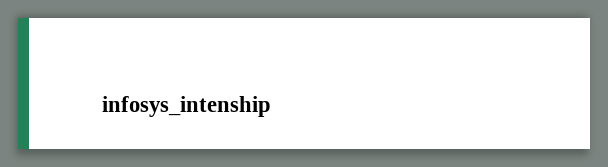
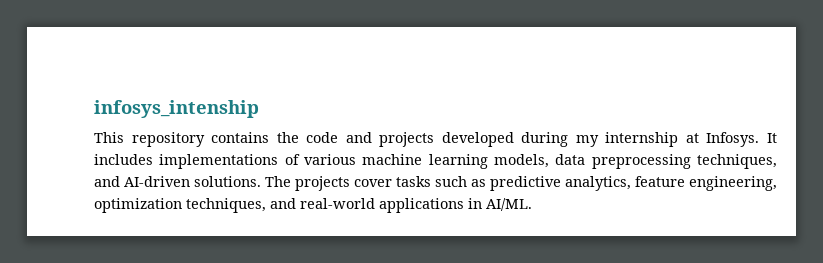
+ This repository contains the code and projects developed during my internship at Infosys. It includes implementations of various machine learning models, data preprocessing techniques, and AI-driven solutions. The projects cover tasks such as predictive analytics, feature engineering, optimization techniques, and real-world applications in AI/ML.

